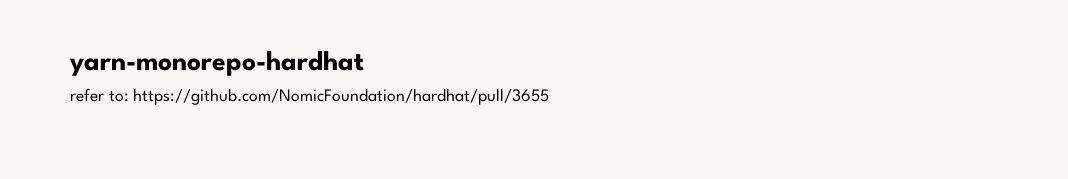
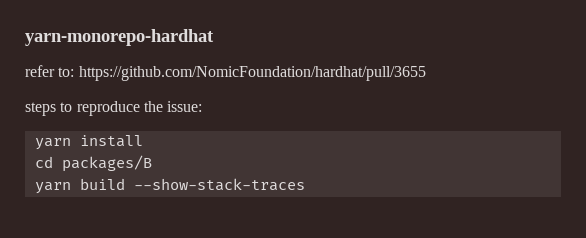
+ steps to reproduce the issue:
+ yarn install
+ cd packages/B
+ yarn build --show-stack-traces

